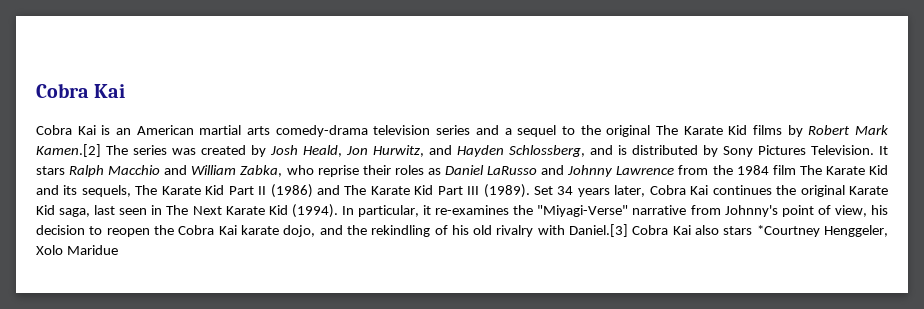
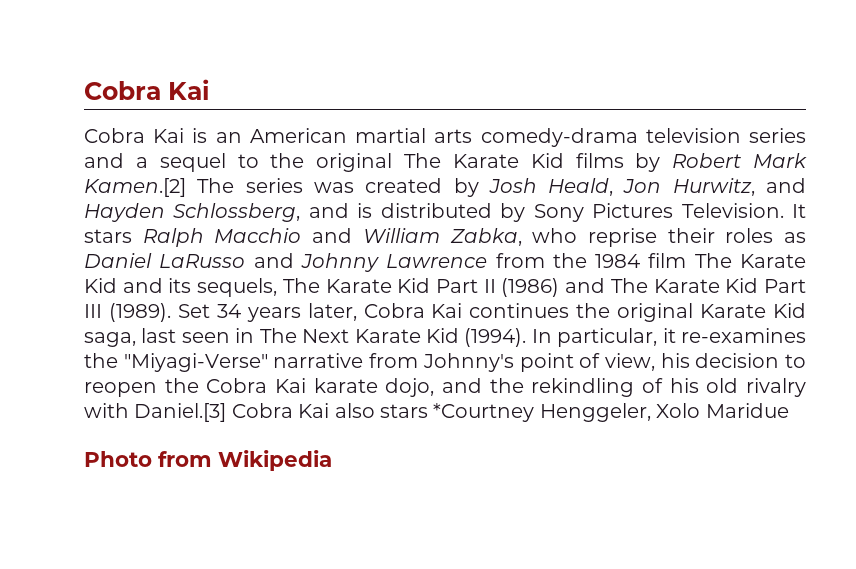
+ Photo from Wikipedia

